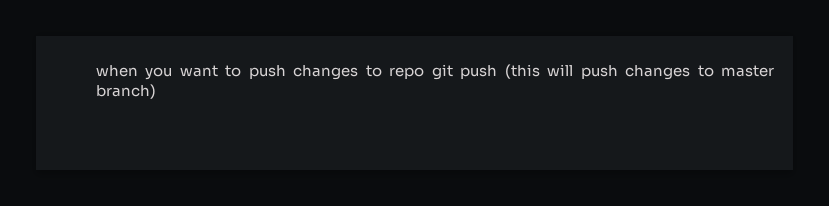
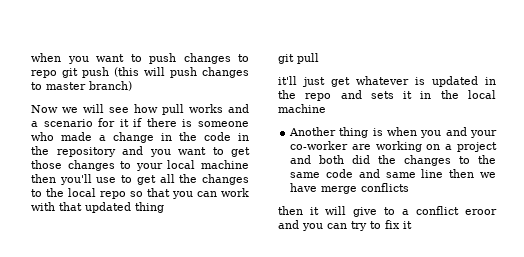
+ Now we will see how pull works and a scenario for it if there is someone who made a change in the code in the repository and you want to get those changes to your local machine then you'll use to get all the changes to the local repo so that you can work with that updated thing
+ git pull
+ it'll just get whatever is updated in the repo and sets it in the local machine
+ Another thing is when you and your co-worker are working on a project and both did the changes to the same code and same line then we have merge conflicts
+ then it will give to a conflict eroor and you can try to fix it

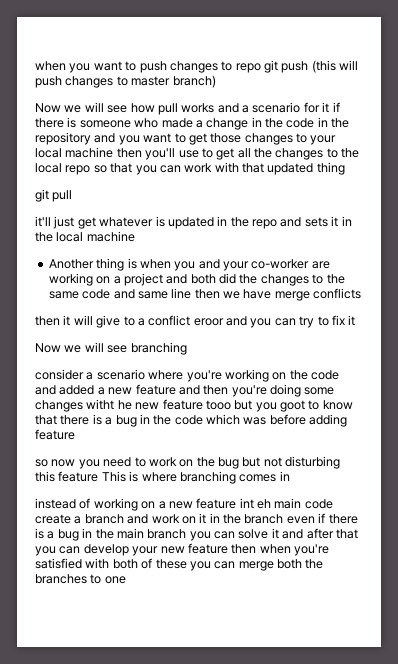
+ Now we will see branching
+ consider a scenario where you're working on the code and added a new feature and then you're doing some changes witht he new feature tooo but you goot to know that there is a bug in the code which was before adding feature
+ so now you need to work on the bug but not disturbing this feature This is where branching comes in
+ instead of working on a new feature int eh main code create a branch and work on it in the branch even if there is a bug in the main branch you can solve it and after that you can develop your new feature then when you're satisfied with both of these you can merge both the branches to one

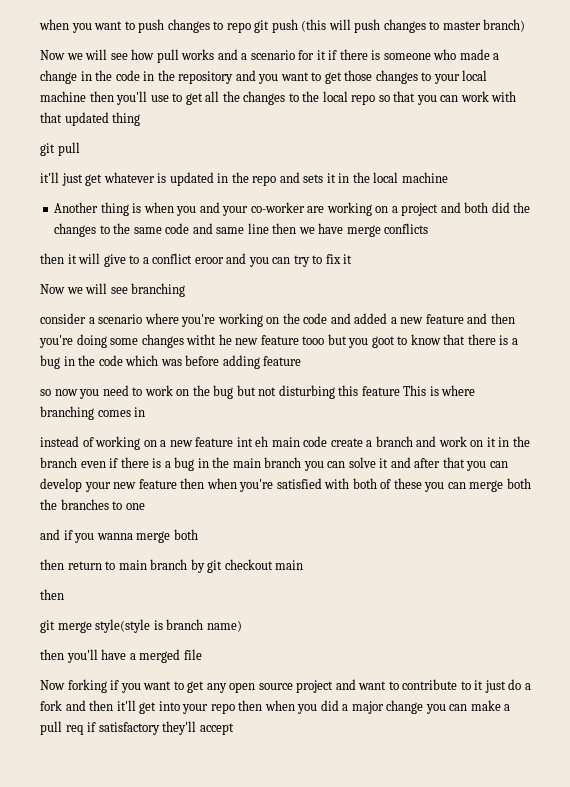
+ and if you wanna merge both
+ then return to main branch by git checkout main
+ then
+ git merge style(style is branch name)
+ then you'll have a merged file
+ Now forking if you want to get any open source project and want to contribute to it just do a fork and then it'll get into your repo then when you did a major change you can make a pull req if satisfactory they'll accept

